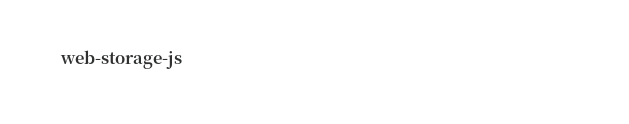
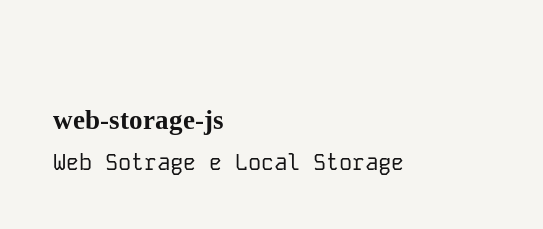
+ Web Sotrage e Local Storage

